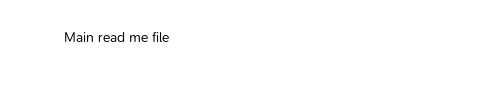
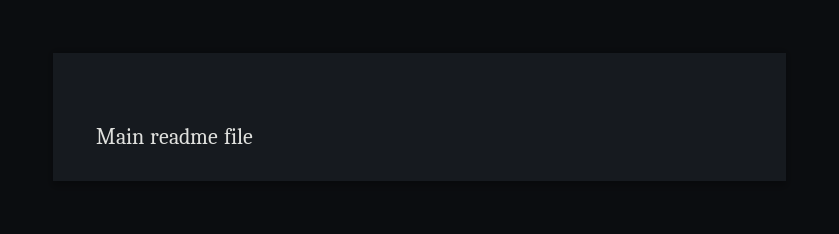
- Main read me file
+ Main readme file

